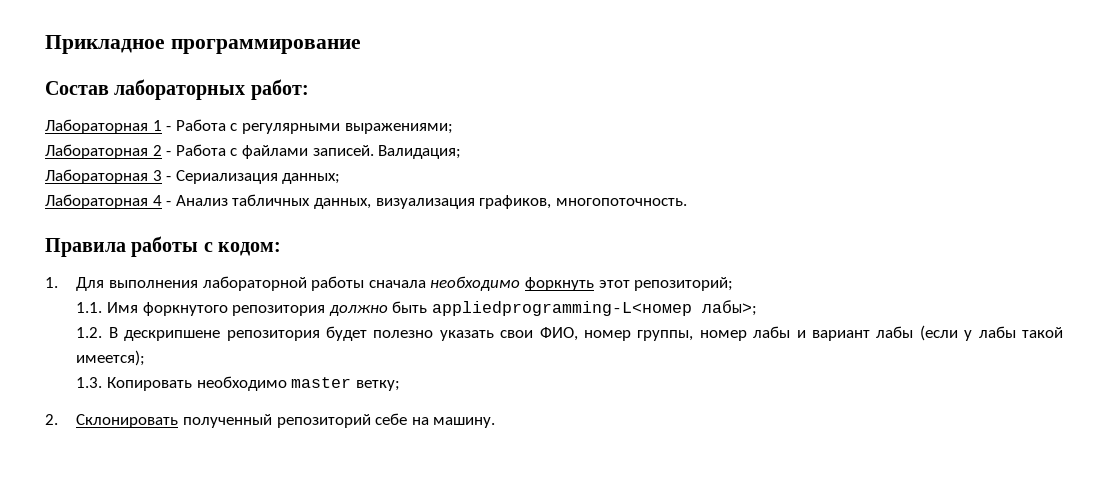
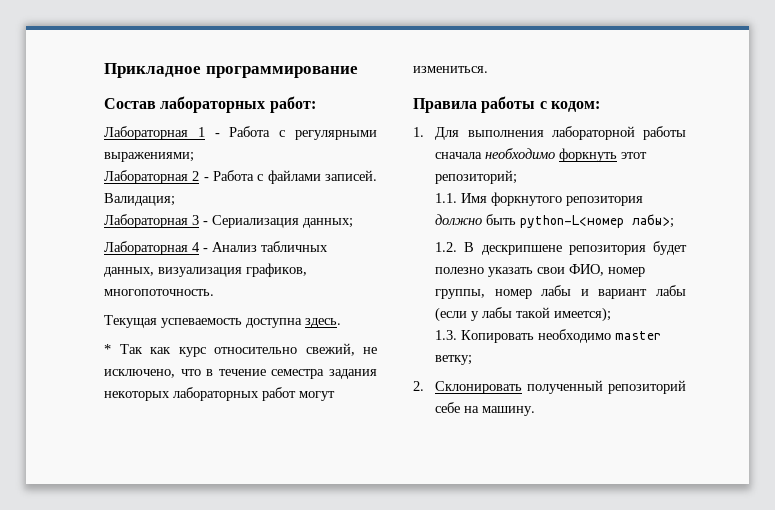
+ Текущая успеваемость доступна здесь.
+ * Так как курс относительно свежий, не исключено, что в течение семестра задания некоторых лабораторных работ могут измениться.
- 1.1. Имя форкнутого репозитория должно быть appliedprogramming-L<номер лабы>;
+ 1.1. Имя форкнутого репозитория должно быть python-L<номер лабы>;

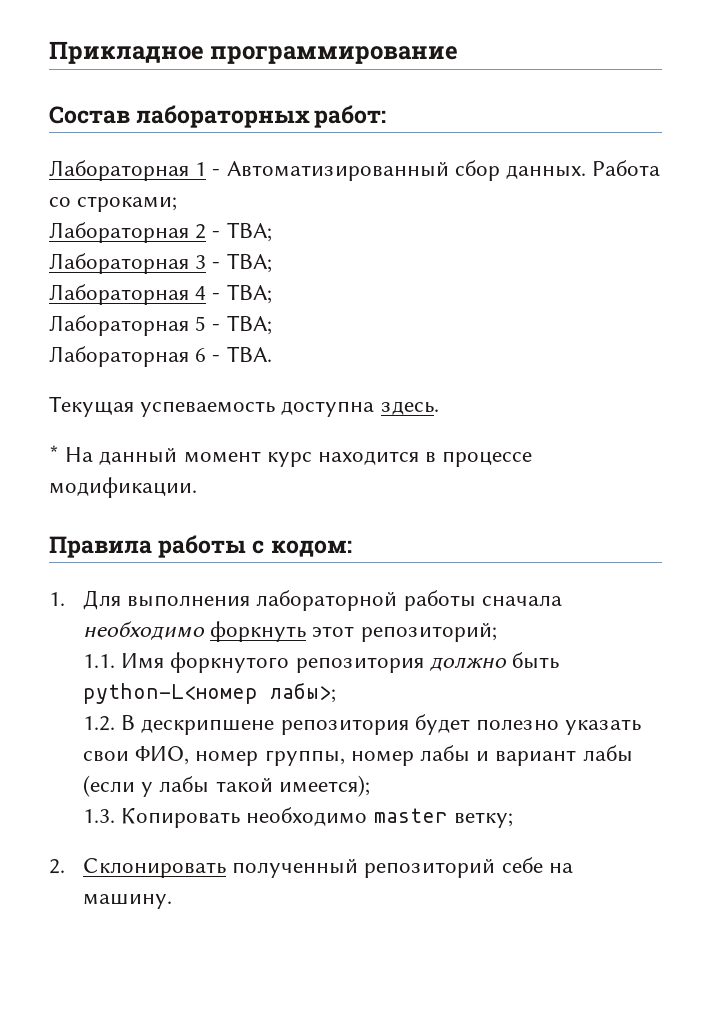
- Лабораторная 1 - Работа с регулярными выражениями;
- Лабораторная 2 - Работа с файлами записей. Валидация;
+ Лабораторная 1 - Автоматизированный сбор данных. Работа со строками;
+ Лабораторная 2 - TBA;
- Лабораторная 3 - Сериализация данных;
+ Лабораторная 3 - TBA;
- Лабораторная 4 - Анализ табличных данных, визуализация графиков, многопоточность.
+ Лабораторная 4 - TBA;
+ Лабораторная 5 - TBA;
+ Лабораторная 6 - TBA.
- * Так как курс относительно свежий, не исключено, что в течение семестра задания некоторых лабораторных работ могут измениться.
+ * На данный момент курс находится в процессе модификации.

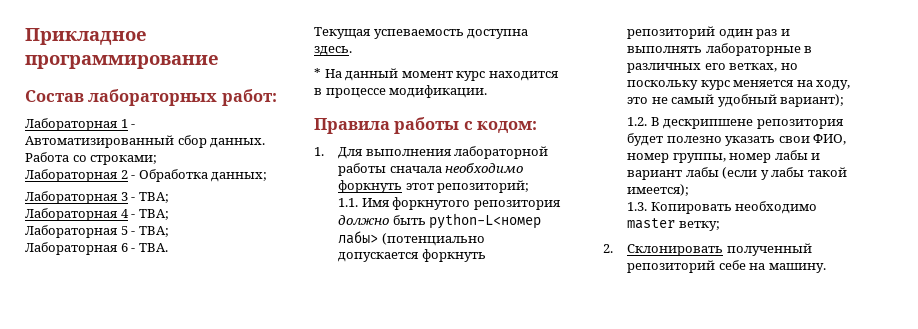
- Лабораторная 2 - TBA;
+ Лабораторная 2 - Обработка данных;
- 1.1. Имя форкнутого репозитория должно быть python-L<номер лабы>;
+ 1.1. Имя форкнутого репозитория должно быть python-L<номер лабы> (потенциально допускается форкнуть репозиторий один раз и выполнять лабораторные в различных его ветках, но поскольку курс меняется на ходу, это не самый удобный вариант);

